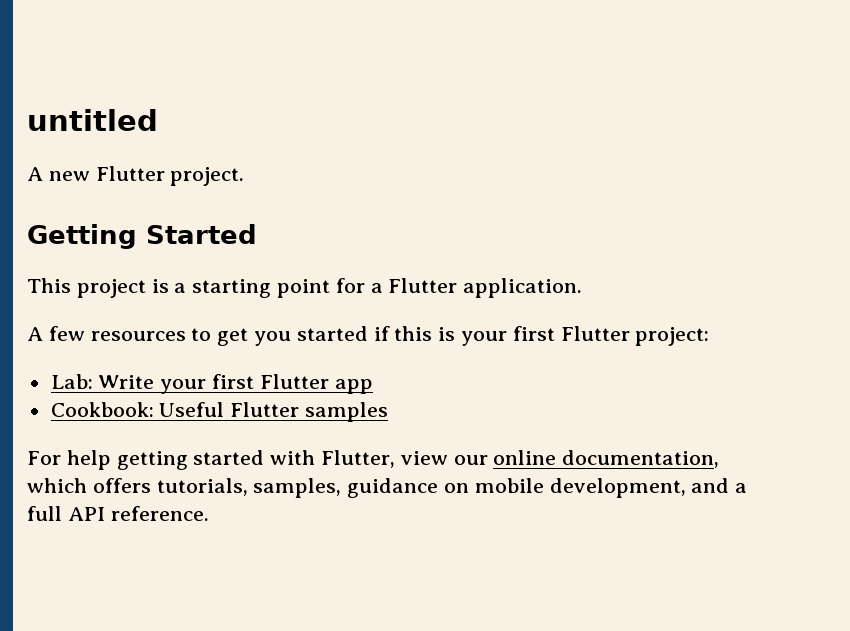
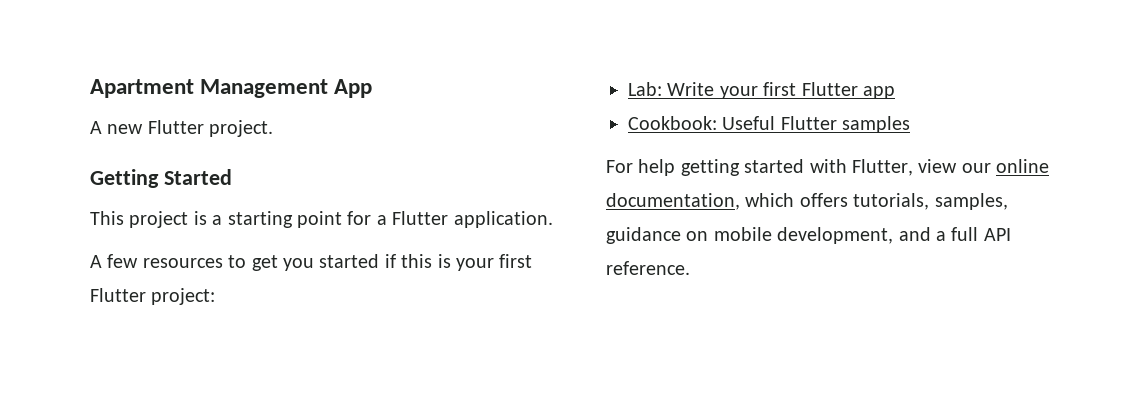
- untitled
+ Apartment Management App

